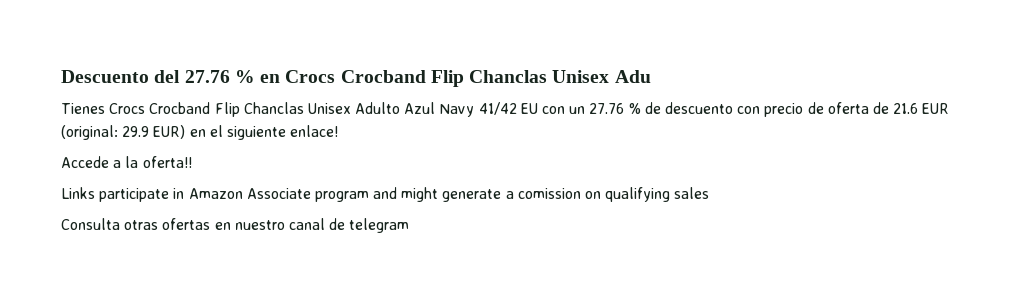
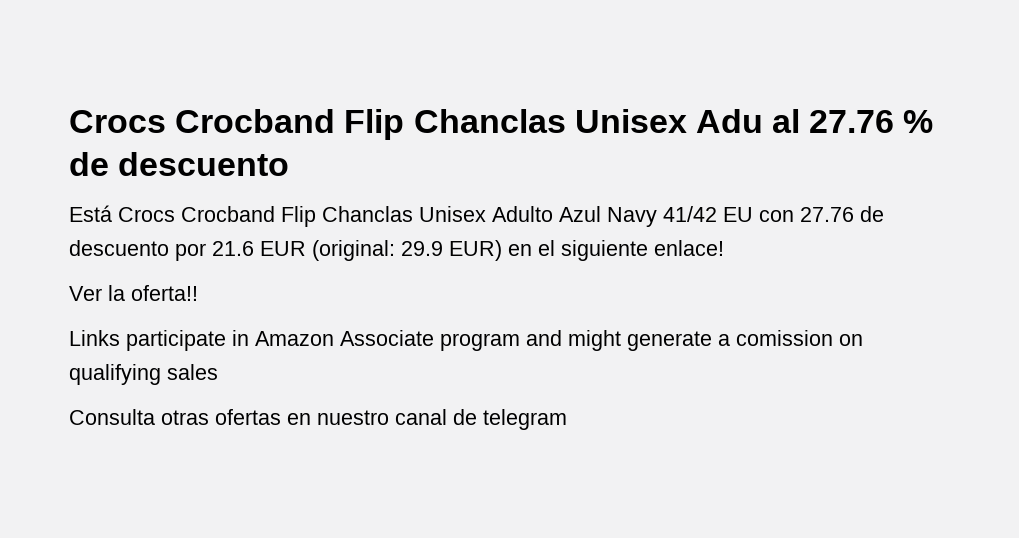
- Descuento del 27.76 % en Crocs Crocband Flip Chanclas Unisex Adu
- Tienes Crocs Crocband Flip Chanclas Unisex Adulto Azul Navy 41/42 EU con un 27.76 % de descuento con precio de oferta de 21.6 EUR (original: 29.9 EUR) en el siguiente enlace!
+ Crocs Crocband Flip Chanclas Unisex Adu al 27.76 % de descuento
+ Está Crocs Crocband Flip Chanclas Unisex Adulto Azul Navy 41/42 EU con 27.76 de descuento por 21.6 EUR (original: 29.9 EUR) en el siguiente enlace!
- Accede a la oferta!!
+ Ver la oferta!!

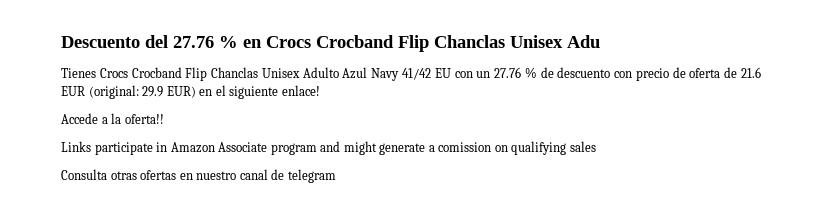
- Crocs Crocband Flip Chanclas Unisex Adu al 27.76 % de descuento
- Está Crocs Crocband Flip Chanclas Unisex Adulto Azul Navy 41/42 EU con 27.76 de descuento por 21.6 EUR (original: 29.9 EUR) en el siguiente enlace!
+ Descuento del 27.76 % en Crocs Crocband Flip Chanclas Unisex Adu
+ Tienes Crocs Crocband Flip Chanclas Unisex Adulto Azul Navy 41/42 EU con un 27.76 % de descuento con precio de oferta de 21.6 EUR (original: 29.9 EUR) en el siguiente enlace!
- Ver la oferta!!
+ Accede a la oferta!!

